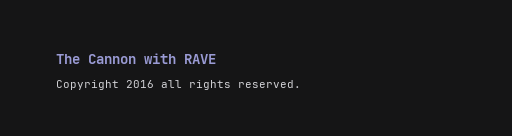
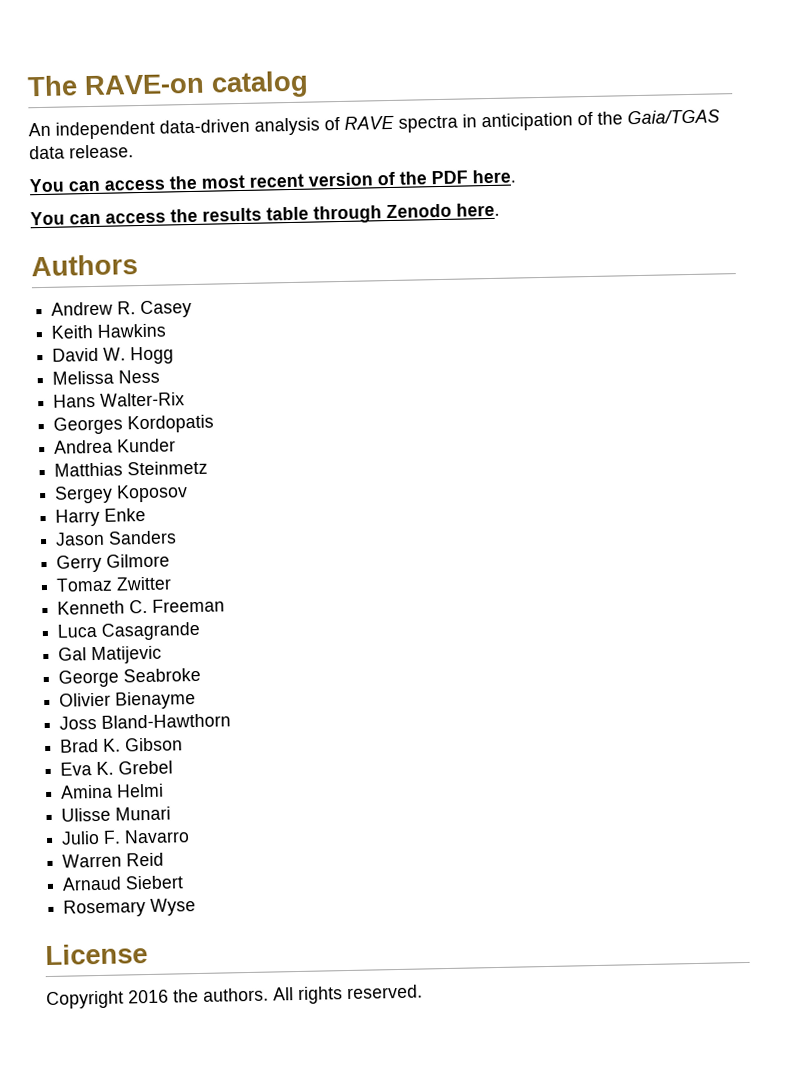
- The Cannon with RAVE
+ The RAVE-on catalog
+ An independent data-driven analysis of RAVE spectra in anticipation of the Gaia/TGAS data release.
+ You can access the most recent version of the PDF here.
+ You can access the results table through Zenodo here.
+ Authors
+ Andrew R. Casey
+ Keith Hawkins
+ David W. Hogg
+ Melissa Ness
+ Hans Walter-Rix
+ Georges Kordopatis
+ Andrea Kunder
+ Matthias Steinmetz
+ Sergey Koposov
+ Harry Enke
+ Jason Sanders
+ Gerry Gilmore
+ Tomaz Zwitter
+ Kenneth C. Freeman
+ Luca Casagrande
+ Gal Matijevic
+ George Seabroke
+ Olivier Bienayme
+ Joss Bland-Hawthorn
+ Brad K. Gibson
+ Eva K. Grebel
+ Amina Helmi
+ Ulisse Munari
+ Julio F. Navarro
+ Warren Reid
+ Arnaud Siebert
+ Rosemary Wyse
+ License
- Copyright 2016 all rights reserved.
+ Copyright 2016 the authors. All rights reserved.

